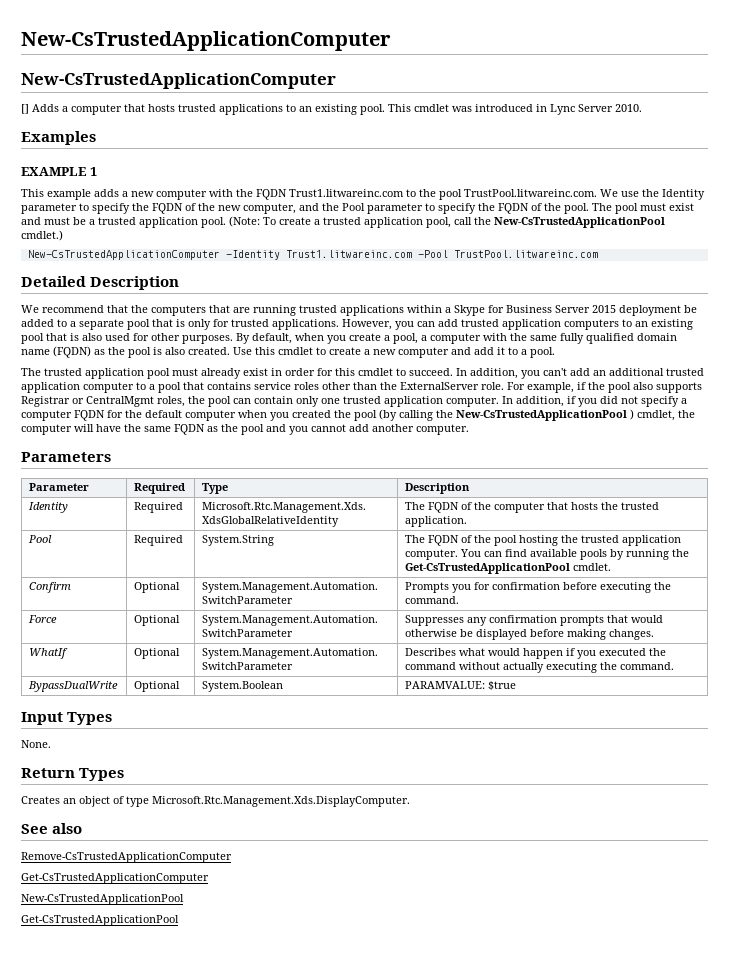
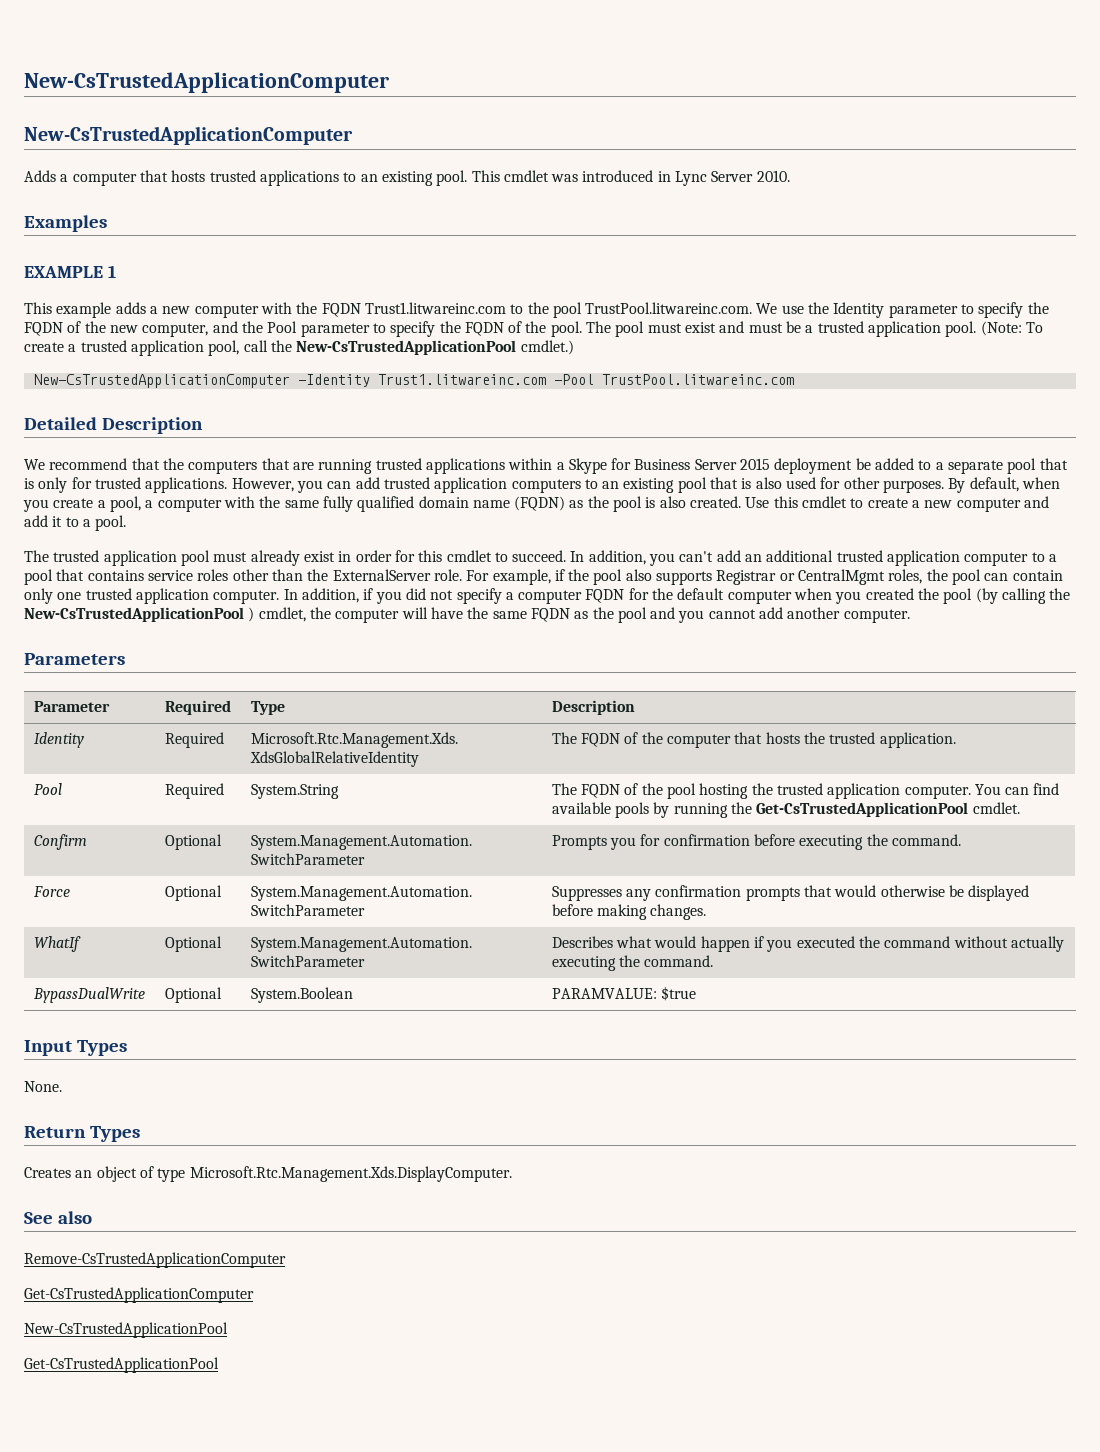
- [] Adds a computer that hosts trusted applications to an existing pool.
+ Adds a computer that hosts trusted applications to an existing pool.

